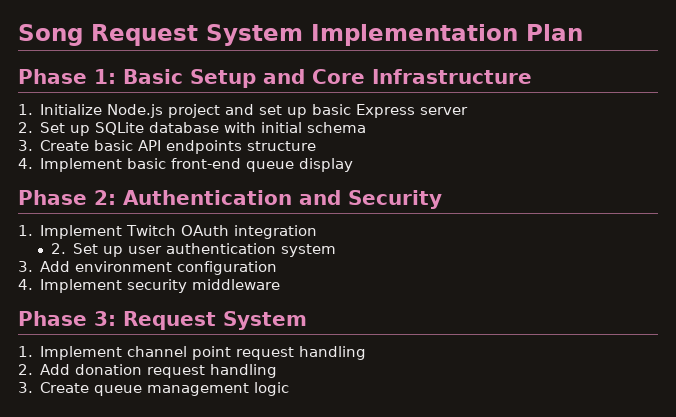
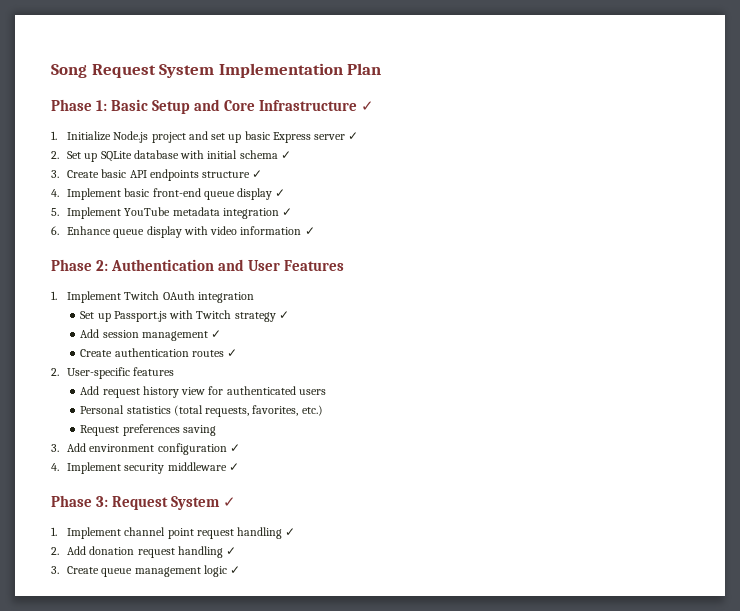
- Phase 1: Basic Setup and Core Infrastructure
+ Phase 1: Basic Setup and Core Infrastructure ✓
- 1. Initialize Node.js project and set up basic Express server
+ 1. Initialize Node.js project and set up basic Express server ✓
- 2. Set up SQLite database with initial schema
+ 2. Set up SQLite database with initial schema ✓
- 3. Create basic API endpoints structure
+ 3. Create basic API endpoints structure ✓
- 4. Implement basic front-end queue display
+ 4. Implement basic front-end queue display ✓
+ 5. Implement YouTube metadata integration ✓
+ 6. Enhance queue display with video information ✓
- Phase 2: Authentication and Security
+ Phase 2: Authentication and User Features
- 2. Set up user authentication system
+ Set up Passport.js with Twitch strategy ✓
+ Add session management ✓
+ Create authentication routes ✓
+ 2. User-specific features
+ Add request history view for authenticated users
+ Personal statistics (total requests, favorites, etc.)
+ Request preferences saving
- 3. Add environment configuration
+ 3. Add environment configuration ✓
- 4. Implement security middleware
+ 4. Implement security middleware ✓
- Phase 3: Request System
+ Phase 3: Request System ✓
- 1. Implement channel point request handling
+ 1. Implement channel point request handling ✓
- 2. Add donation request handling
+ 2. Add donation request handling ✓
- 3. Create queue management logic
+ 3. Create queue management logic ✓

